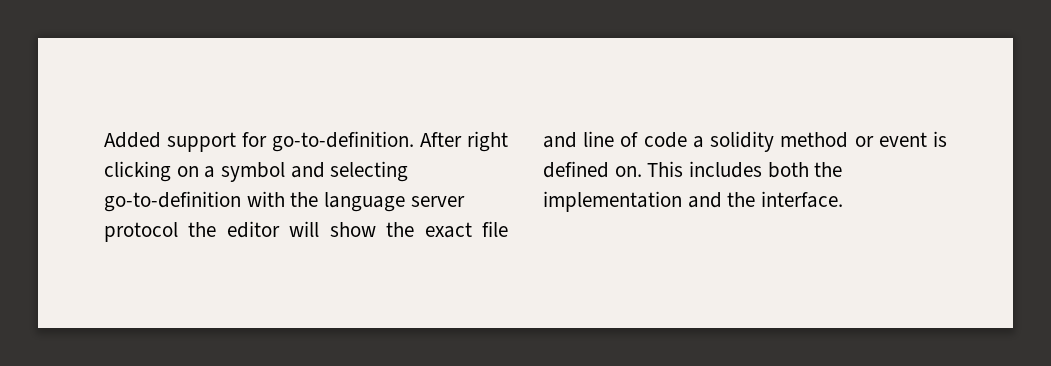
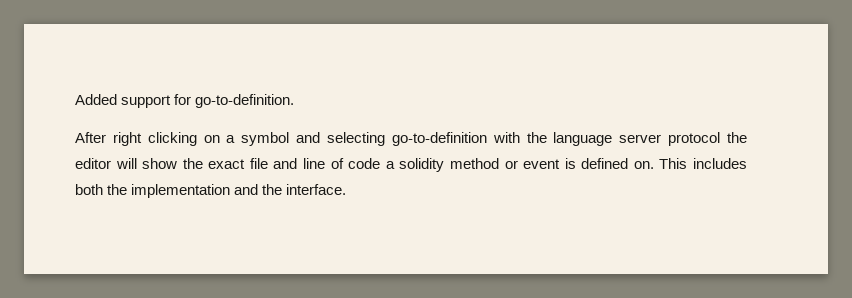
- Added support for go-to-definition. After right clicking on a symbol and selecting go-to-definition with the language server protocol the editor will show the exact file and line of code a solidity method or event is defined on.
+ Added support for go-to-definition.
+ After right clicking on a symbol and selecting go-to-definition with the language server protocol the editor will show the exact file and line of code a solidity method or event is defined on.

